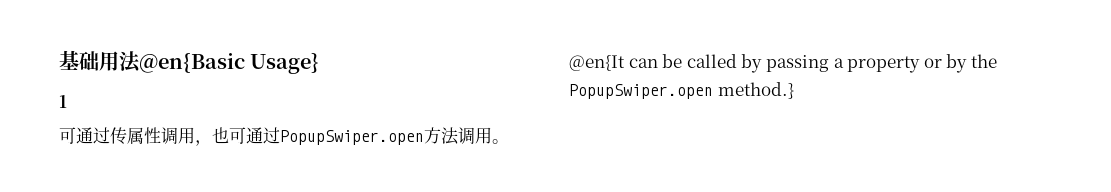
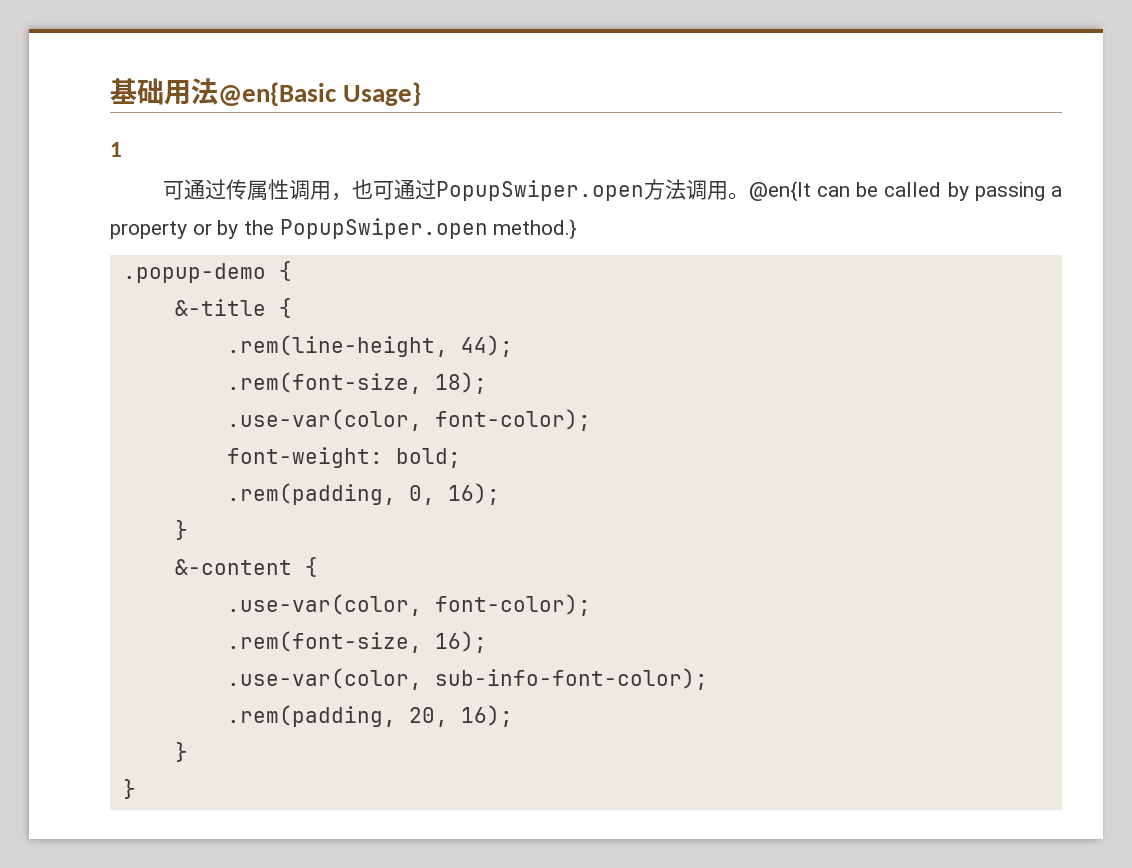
+ .popup-demo {
+ &-title {
+ .rem(line-height, 44);
+ .rem(font-size, 18);
+ .use-var(color, font-color);
+ font-weight: bold;
+ .rem(padding, 0, 16);
+ }
+ &-content {
+ .use-var(color, font-color);
+ .rem(font-size, 16);
+ .use-var(color, sub-info-font-color);
+ .rem(padding, 20, 16);
+ }
+ }

